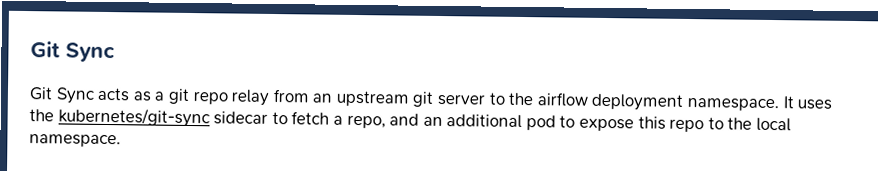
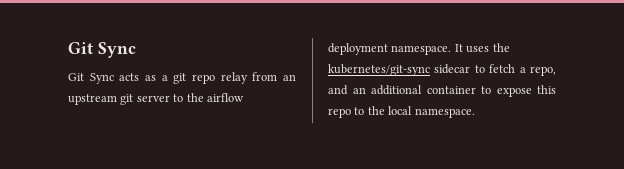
- It uses the kubernetes/git-sync sidecar to fetch a repo, and an additional pod to expose this repo to the local namespace.
+ It uses the kubernetes/git-sync sidecar to fetch a repo, and an additional container to expose this repo to the local namespace.

